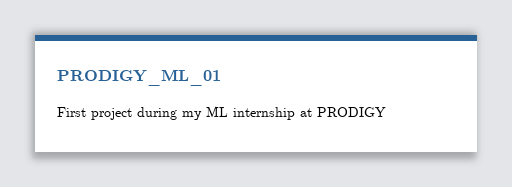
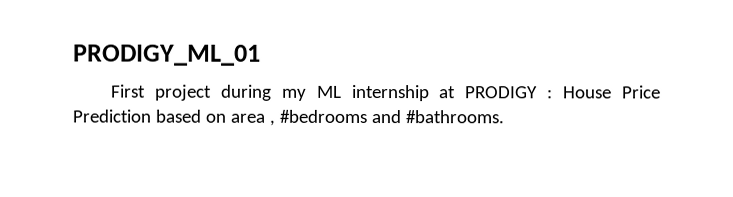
- First project during my ML internship at PRODIGY
+ First project during my ML internship at PRODIGY : House Price Prediction based on area , #bedrooms and #bathrooms.

